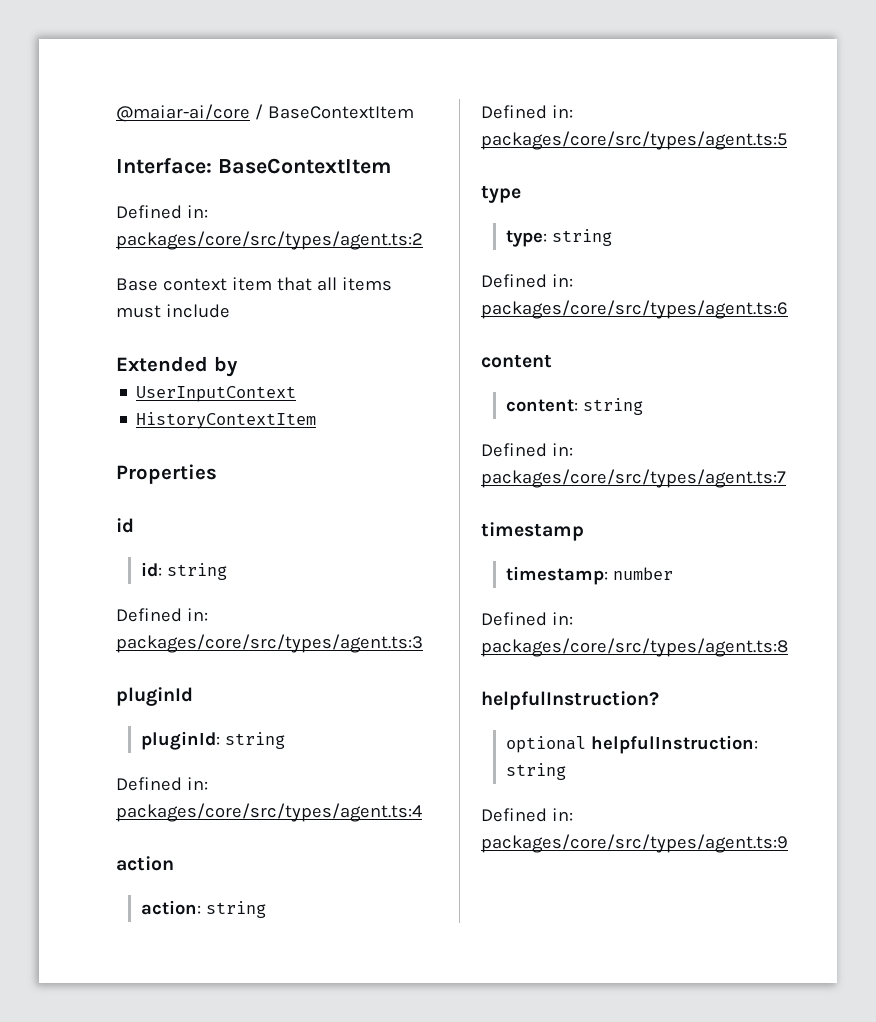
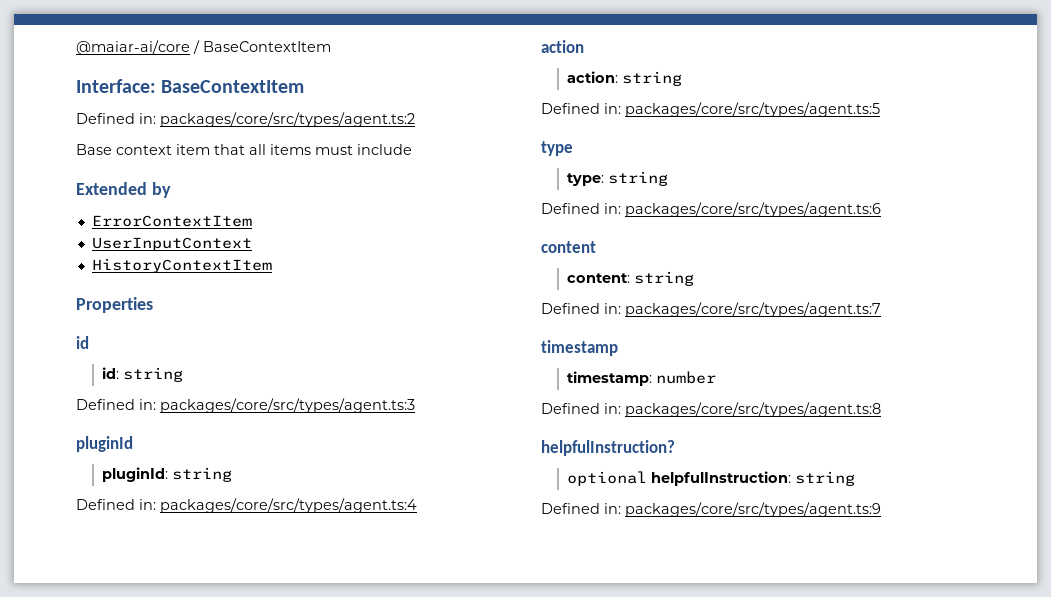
+ ErrorContextItem

